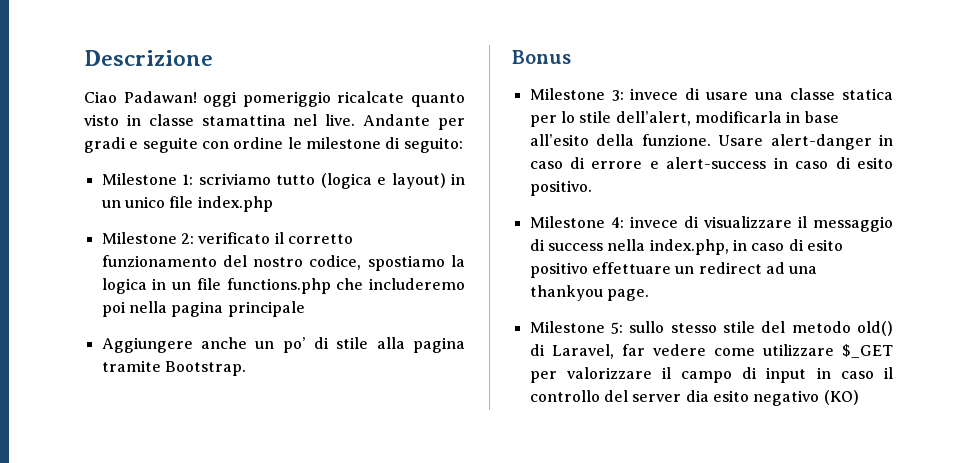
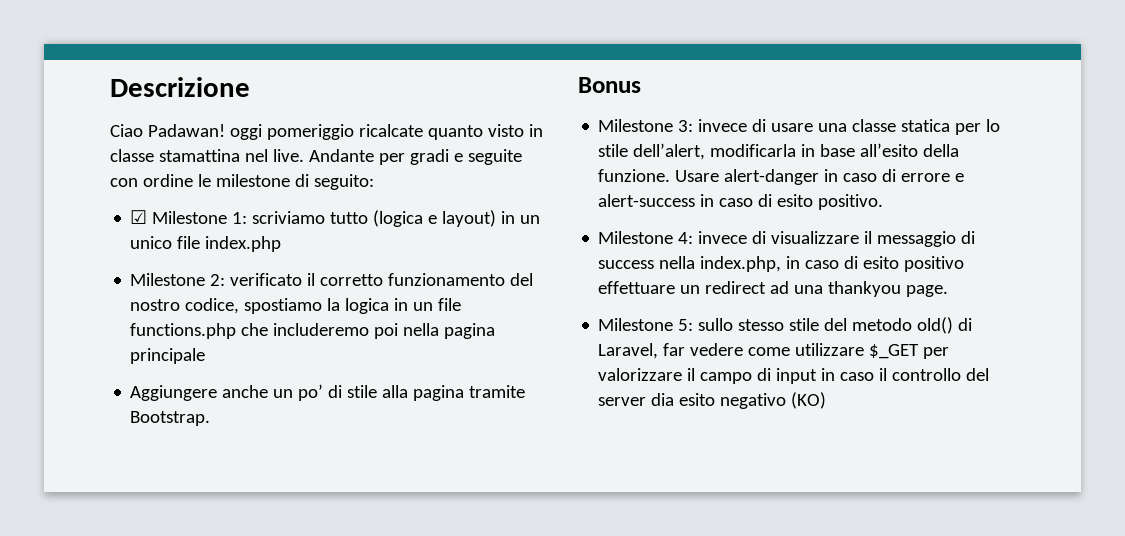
- Milestone 1: scriviamo tutto (logica e layout) in un unico file index.php
+ ☑ Milestone 1: scriviamo tutto (logica e layout) in un unico file index.php

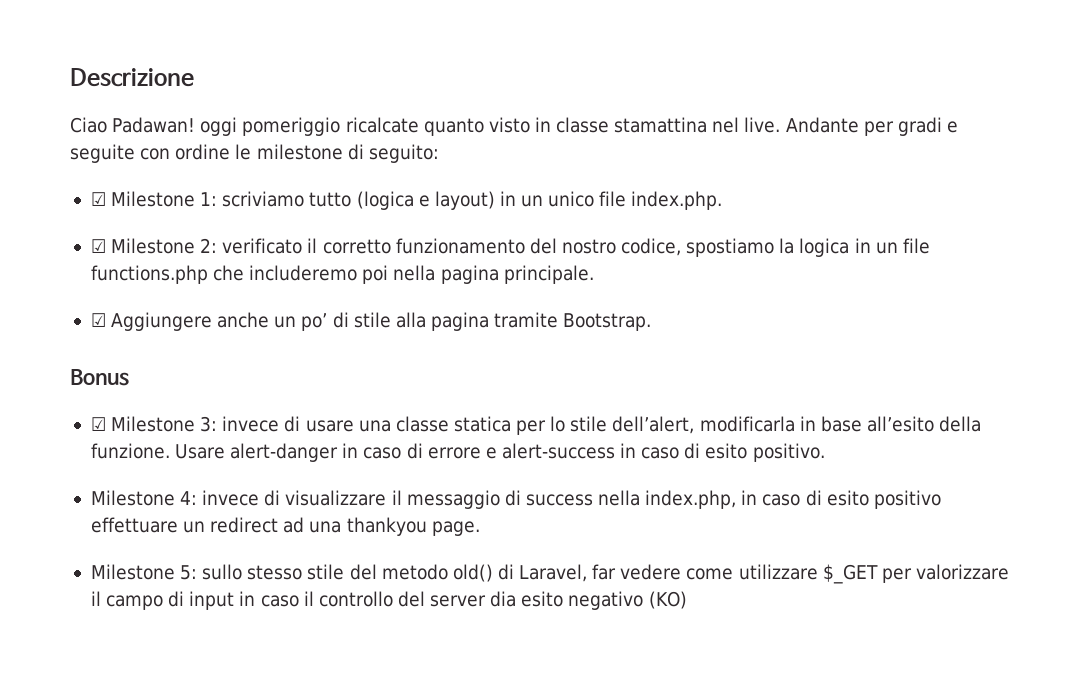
- ☑ Milestone 1: scriviamo tutto (logica e layout) in un unico file index.php
- Milestone 2: verificato il corretto funzionamento del nostro codice, spostiamo la logica in un file functions.php che includeremo poi nella pagina principale
- Aggiungere anche un po’ di stile alla pagina tramite Bootstrap.
+ ☑ Milestone 1: scriviamo tutto (logica e layout) in un unico file index.php.
+ ☑ Milestone 2: verificato il corretto funzionamento del nostro codice, spostiamo la logica in un file functions.php che includeremo poi nella pagina principale.
+ ☑ Aggiungere anche un po’ di stile alla pagina tramite Bootstrap.
- Milestone 3: invece di usare una classe statica per lo stile dell’alert, modificarla in base all’esito della funzione.
+ ☑ Milestone 3: invece di usare una classe statica per lo stile dell’alert, modificarla in base all’esito della funzione.

